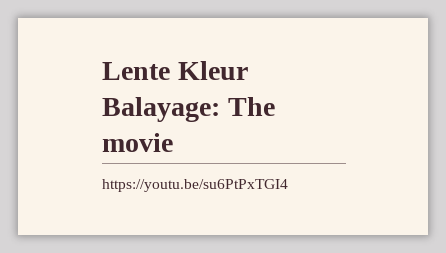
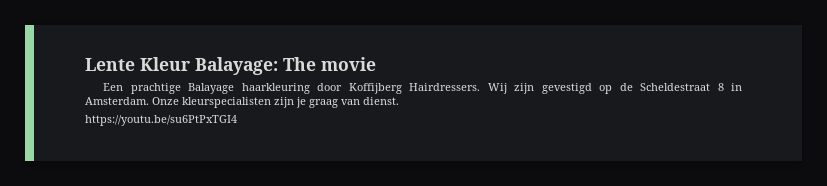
+ Een prachtige Balayage haarkleuring door Koffijberg Hairdressers. Wij zijn gevestigd op de Scheldestraat 8 in Amsterdam. Onze kleurspecialisten zijn je graag van dienst.

